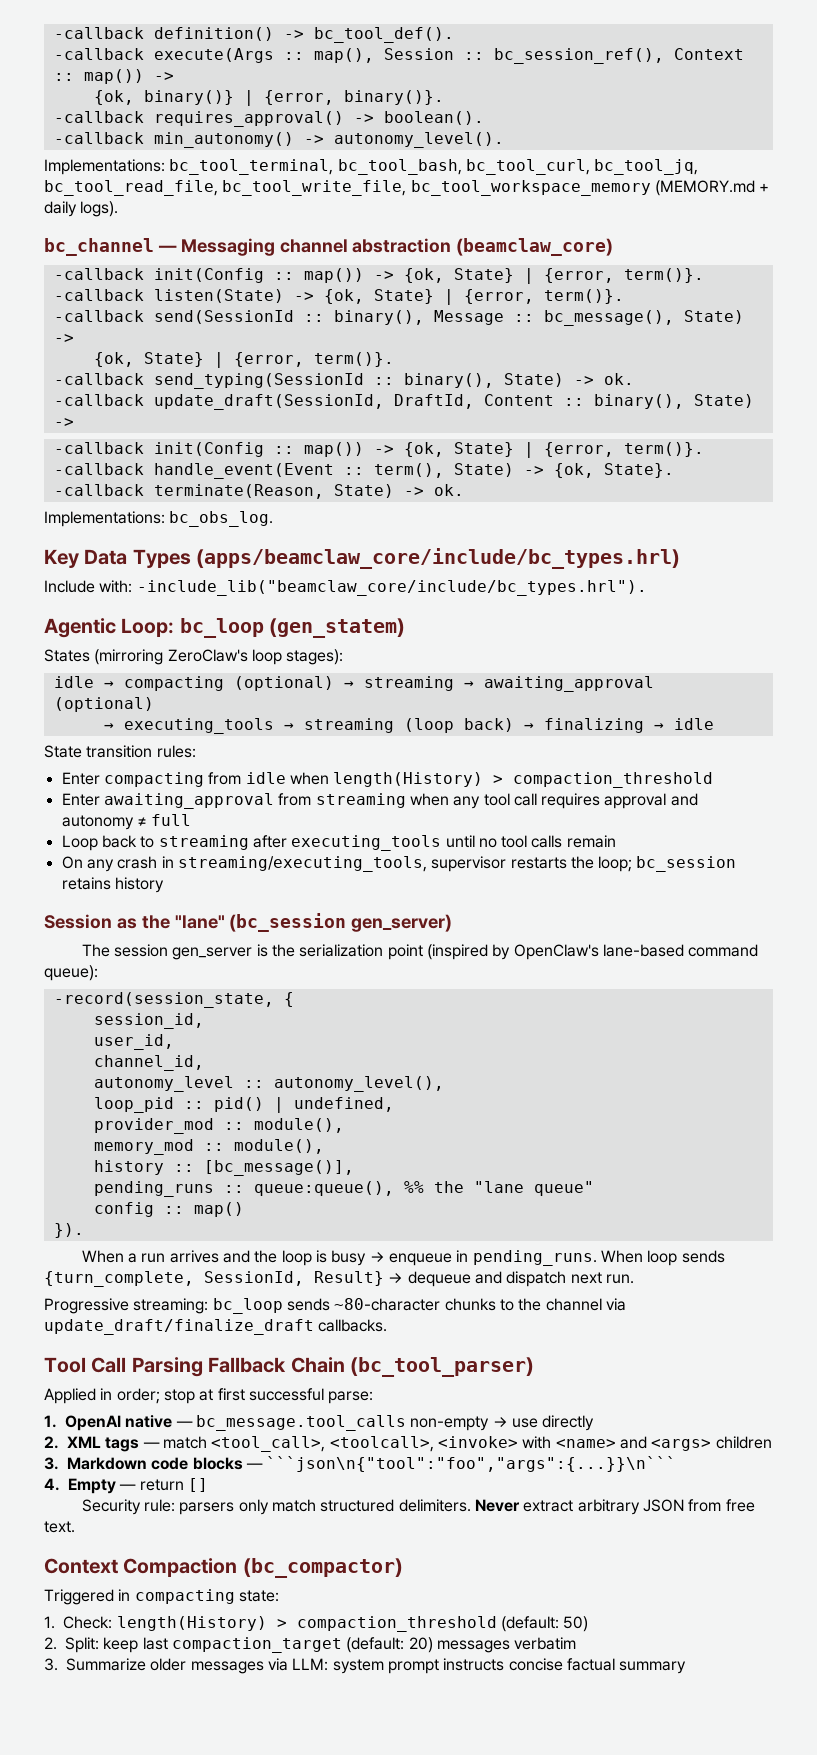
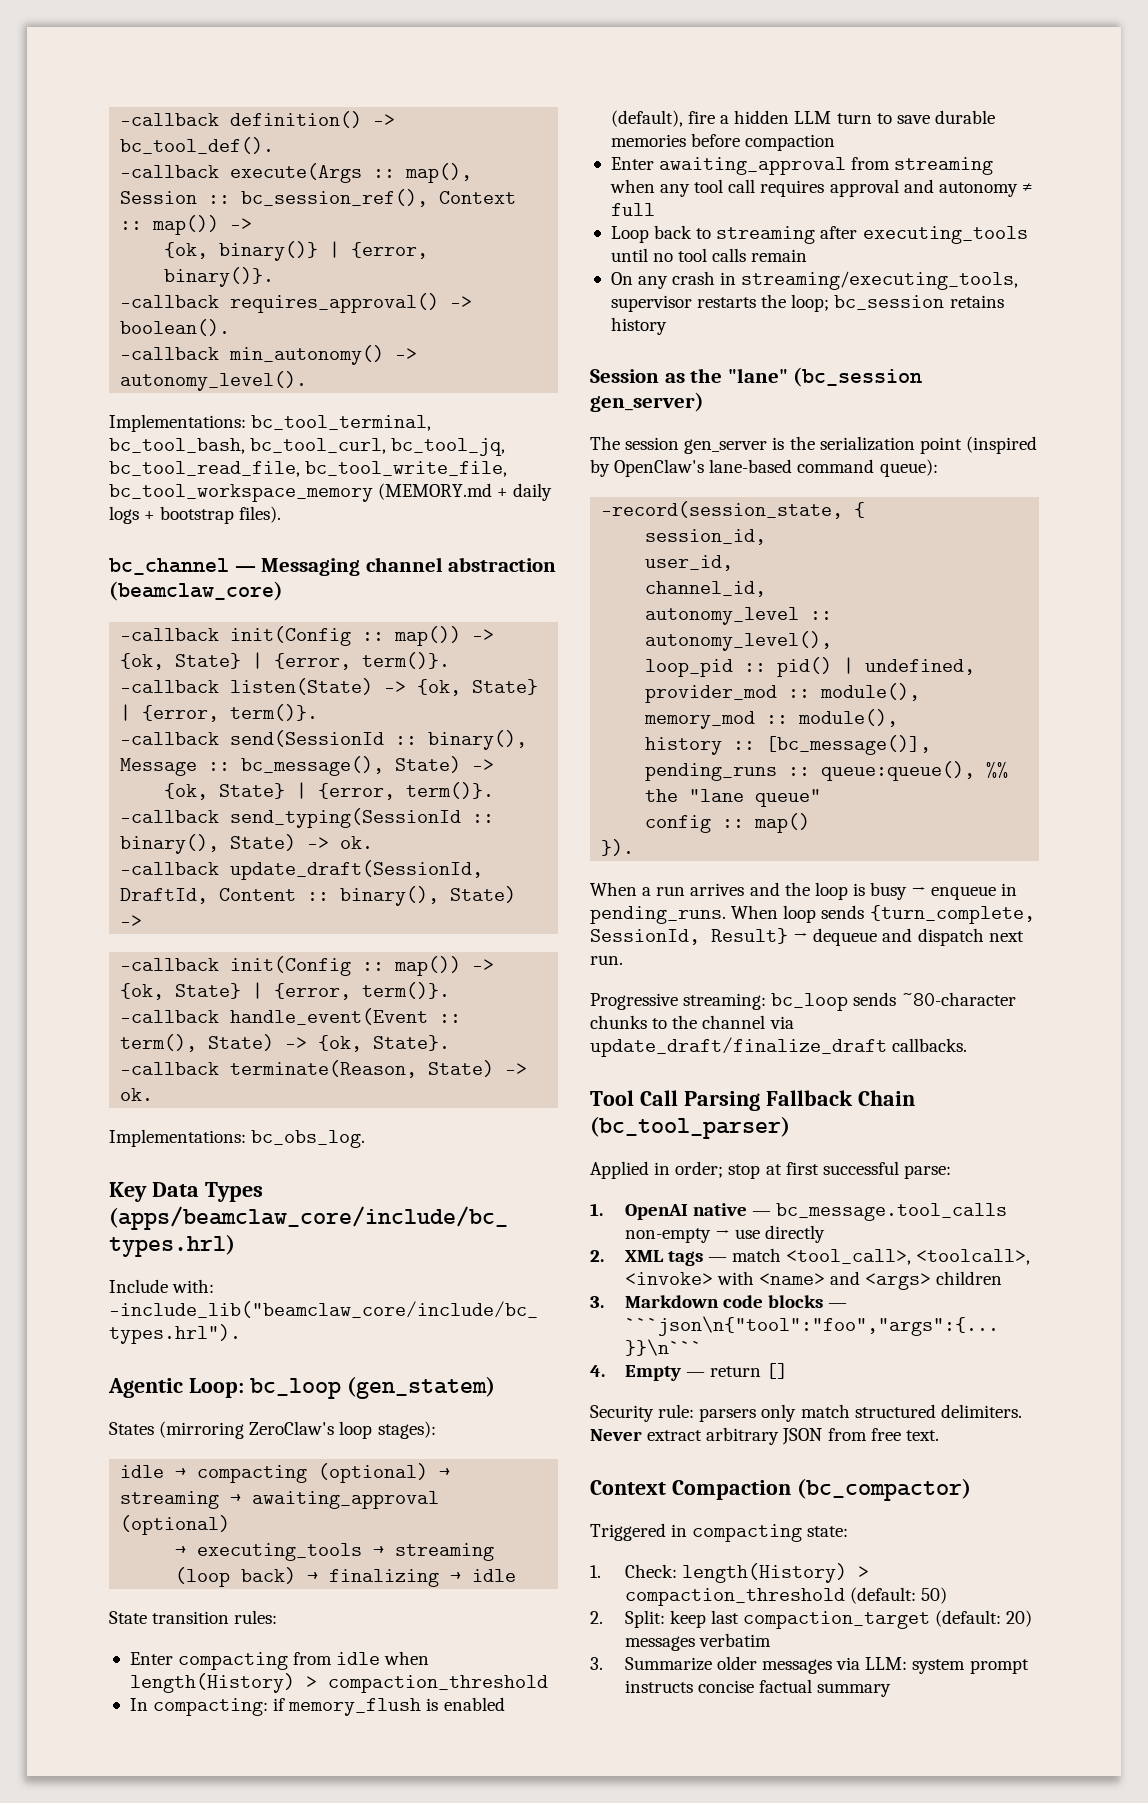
- Implementations: bc_tool_terminal, bc_tool_bash, bc_tool_curl, bc_tool_jq, bc_tool_read_file, bc_tool_write_file, bc_tool_workspace_memory (MEMORY.md + daily logs).
+ Implementations: bc_tool_terminal, bc_tool_bash, bc_tool_curl, bc_tool_jq, bc_tool_read_file, bc_tool_write_file, bc_tool_workspace_memory (MEMORY.md + daily logs + bootstrap files).
+ In compacting: if memory_flush is enabled (default), fire a hidden LLM turn to save durable memories before compaction

